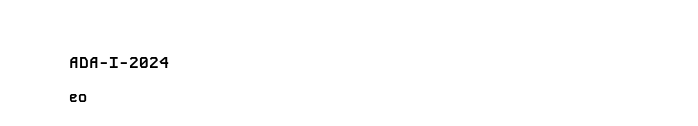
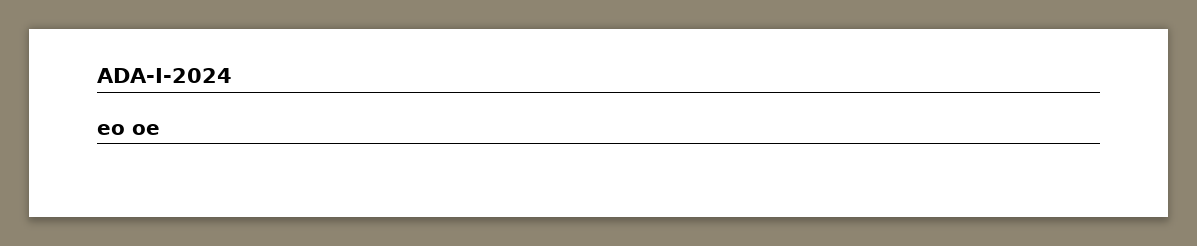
- eo
+ eo oe

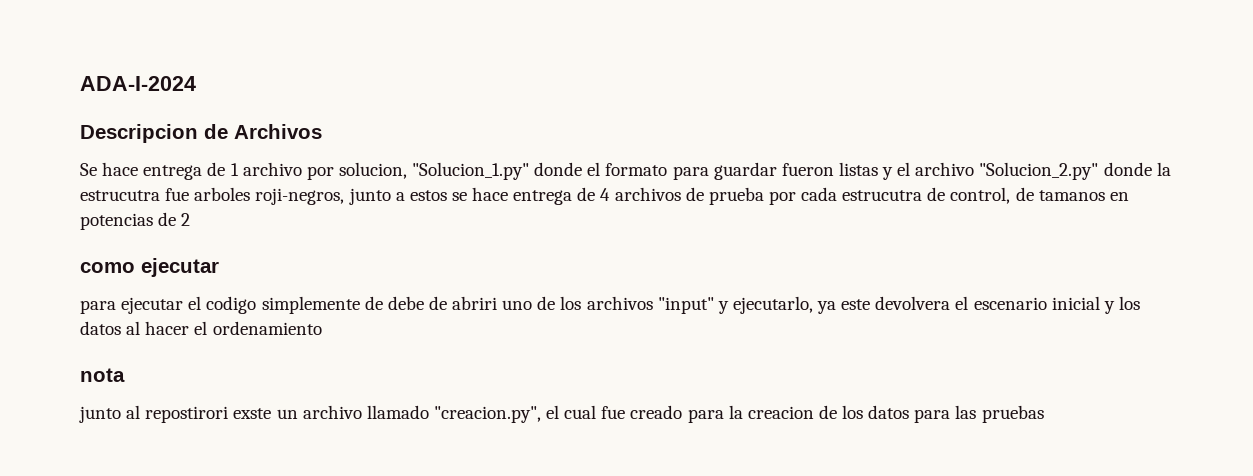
- eo oe
+ Descripcion de Archivos
+ Se hace entrega de 1 archivo por solucion, "Solucion_1.py" donde el formato para guardar fueron listas y el archivo "Solucion_2.py" donde la estrucutra fue arboles roji-negros, junto a estos se hace entrega de 4 archivos de prueba por cada estrucutra de control, de tamanos en potencias de 2
+ como ejecutar
+ para ejecutar el codigo simplemente de debe de abriri uno de los archivos "input" y ejecutarlo, ya este devolvera el escenario inicial y los datos al hacer el ordenamiento
+ nota
+ junto al repostirori exste un archivo llamado "creacion.py", el cual fue creado para la creacion de los datos para las pruebas

